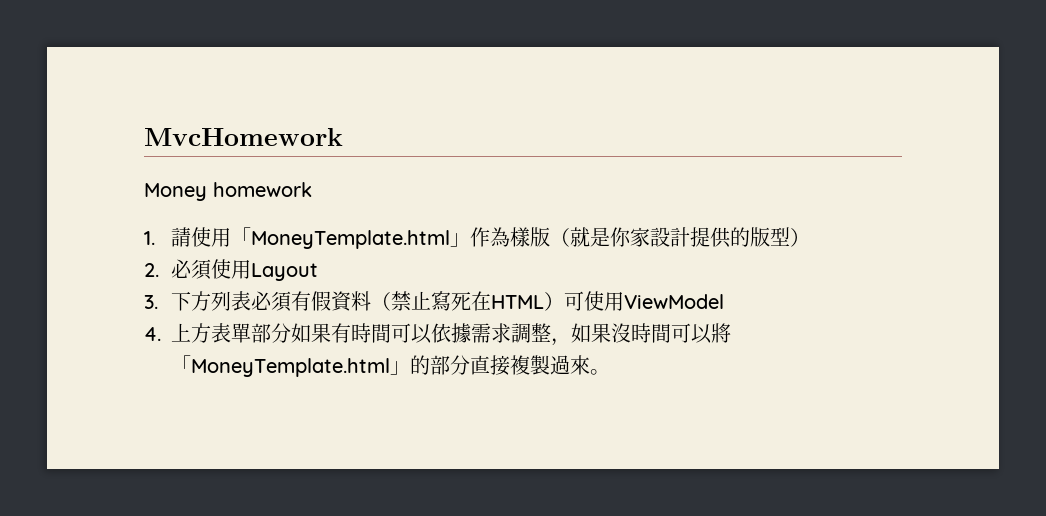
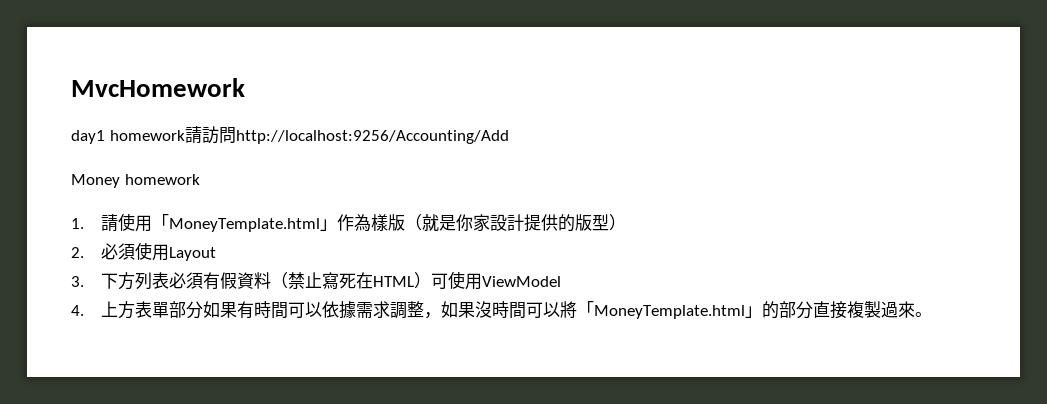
+ day1 homework請訪問http://localhost:9256/Accounting/Add

